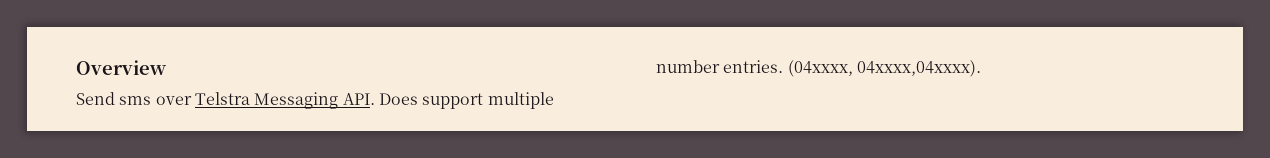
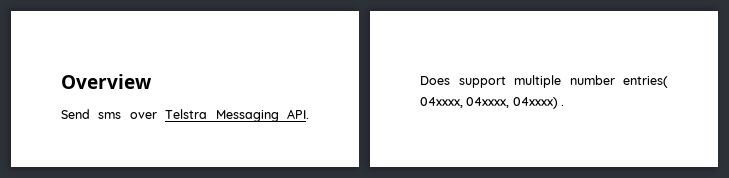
- Send sms over Telstra Messaging API. Does support multiple number entries. (04xxxx, 04xxxx,04xxxx).
+ Send sms over Telstra Messaging API. Does support multiple number entries( 04xxxx, 04xxxx, 04xxxx) .

